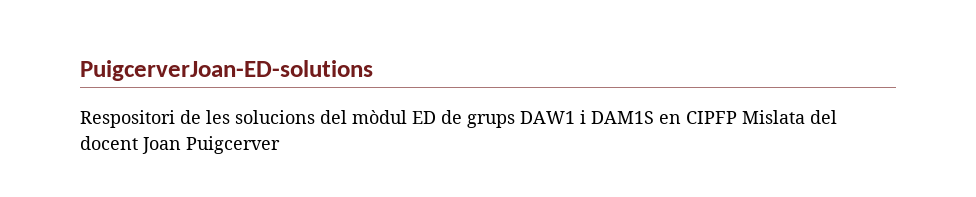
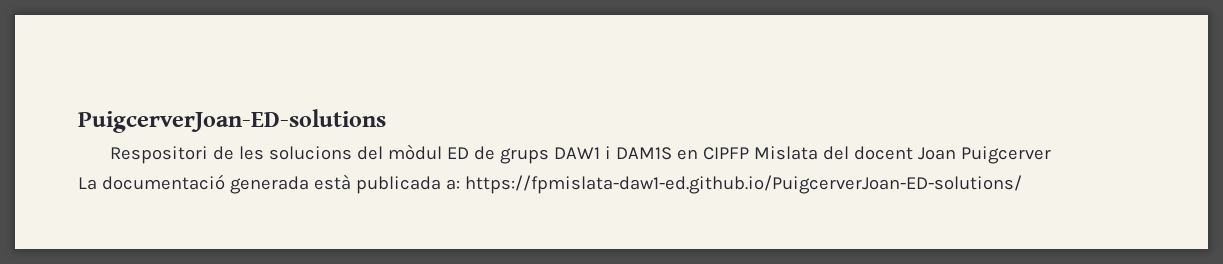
+ La documentació generada està publicada a: https://fpmislata-daw1-ed.github.io/PuigcerverJoan-ED-solutions/

